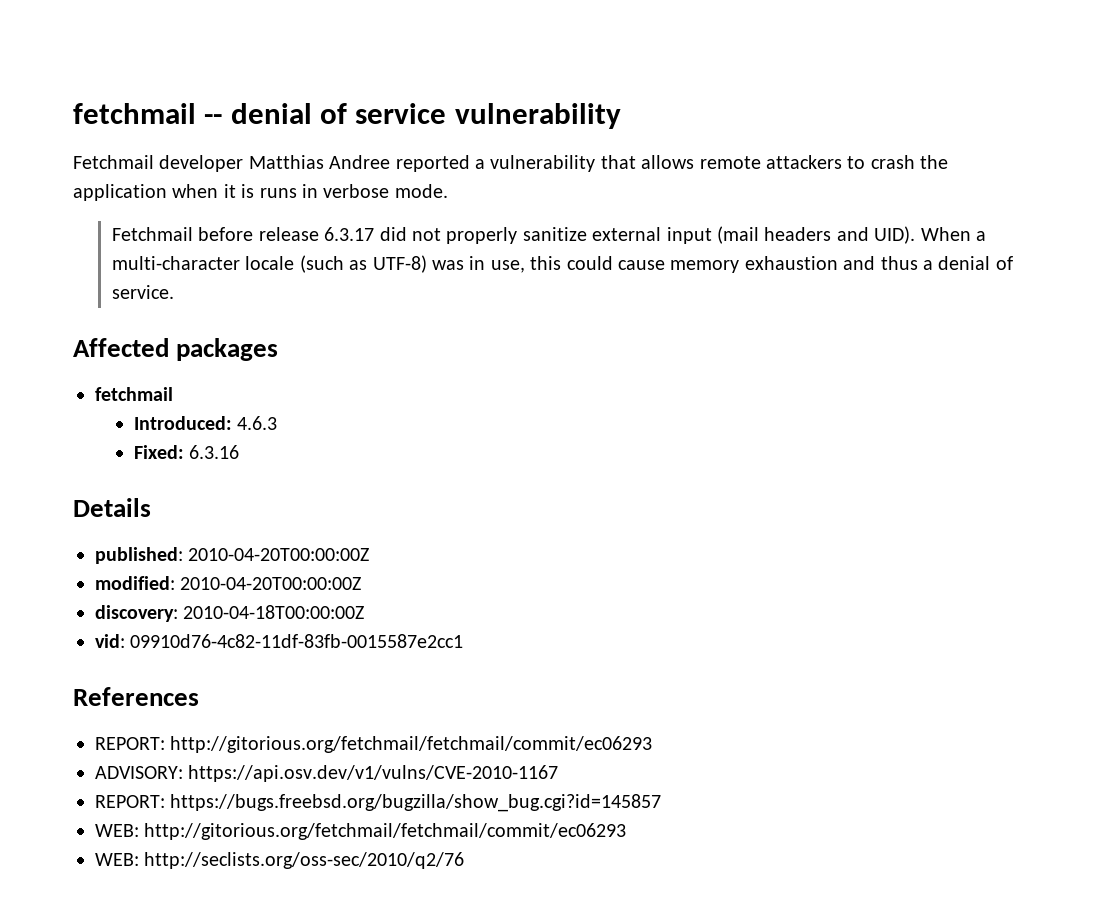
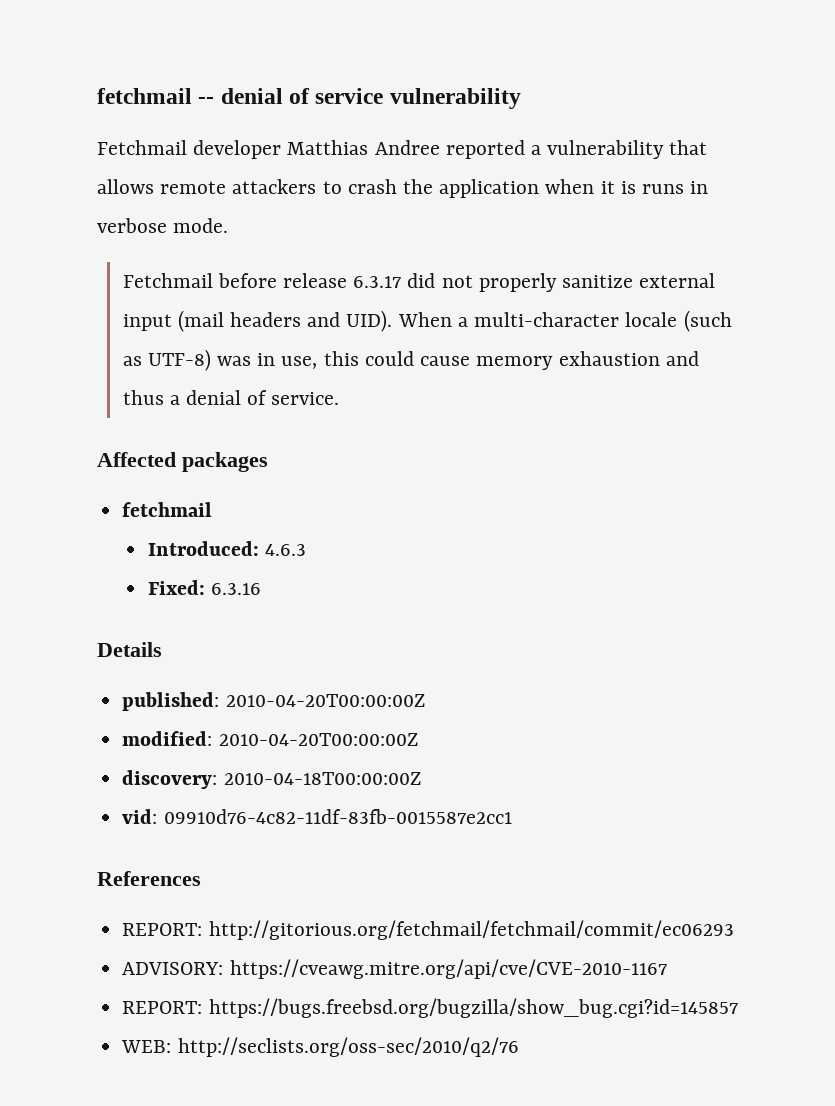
- ADVISORY: https://api.osv.dev/v1/vulns/CVE-2010-1167
+ ADVISORY: https://cveawg.mitre.org/api/cve/CVE-2010-1167
- WEB: http://gitorious.org/fetchmail/fetchmail/commit/ec06293

